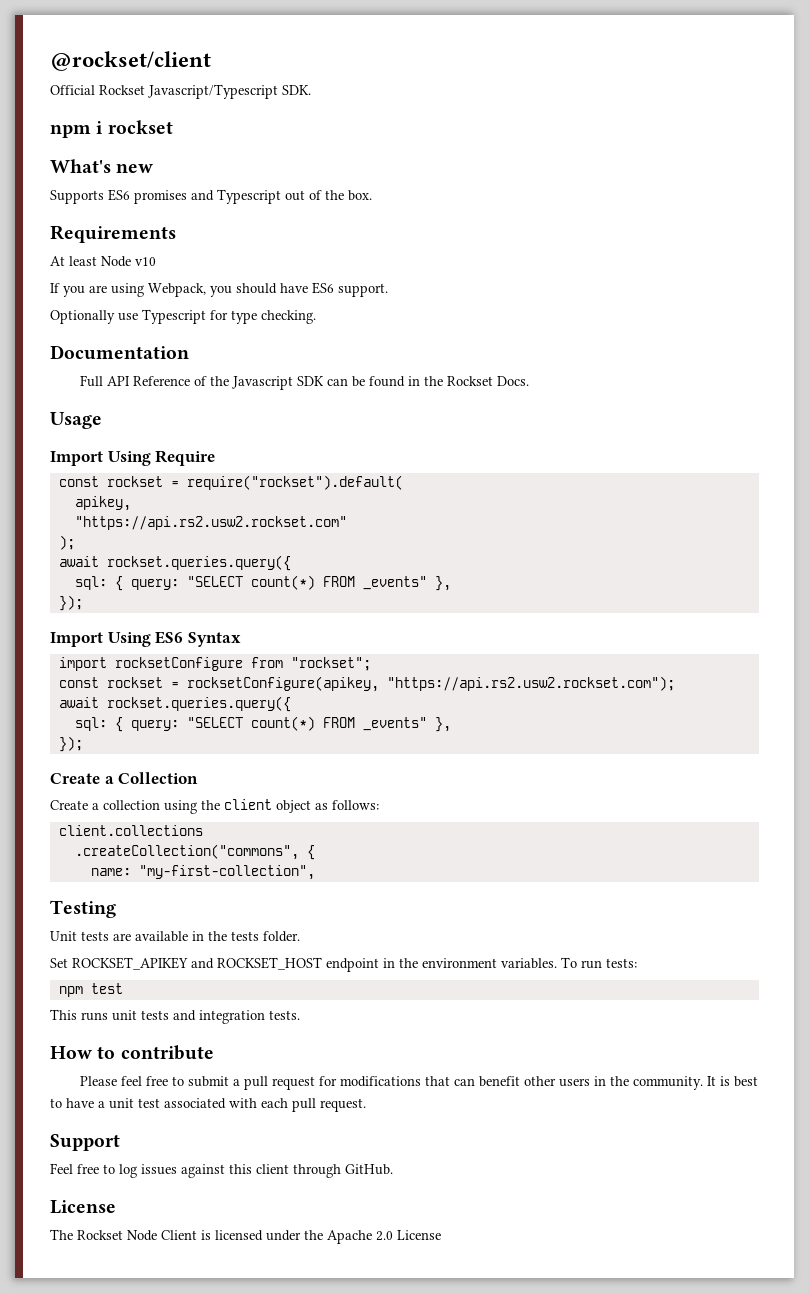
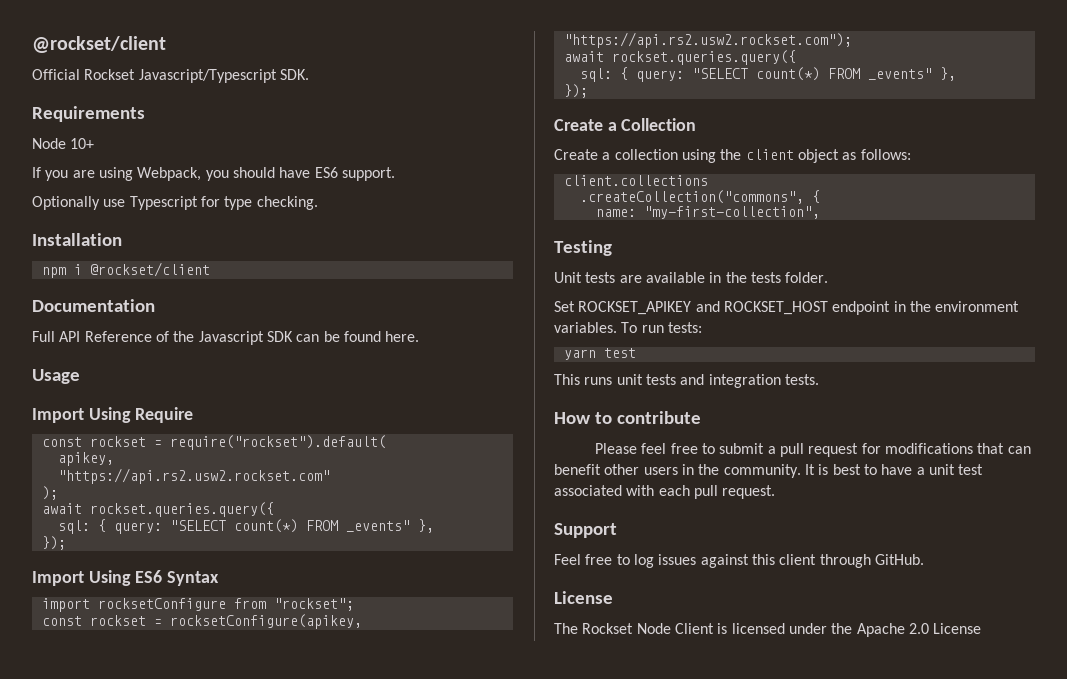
- npm i rockset
- What's new
- Supports ES6 promises and Typescript out of the box.
  Requirements
- At least Node v10
+ Node 10+
+ Installation
+ npm i @rockset/client
- Full API Reference of the Javascript SDK can be found in the Rockset Docs.
+ Full API Reference of the Javascript SDK can be found here.
- npm test
+ yarn test

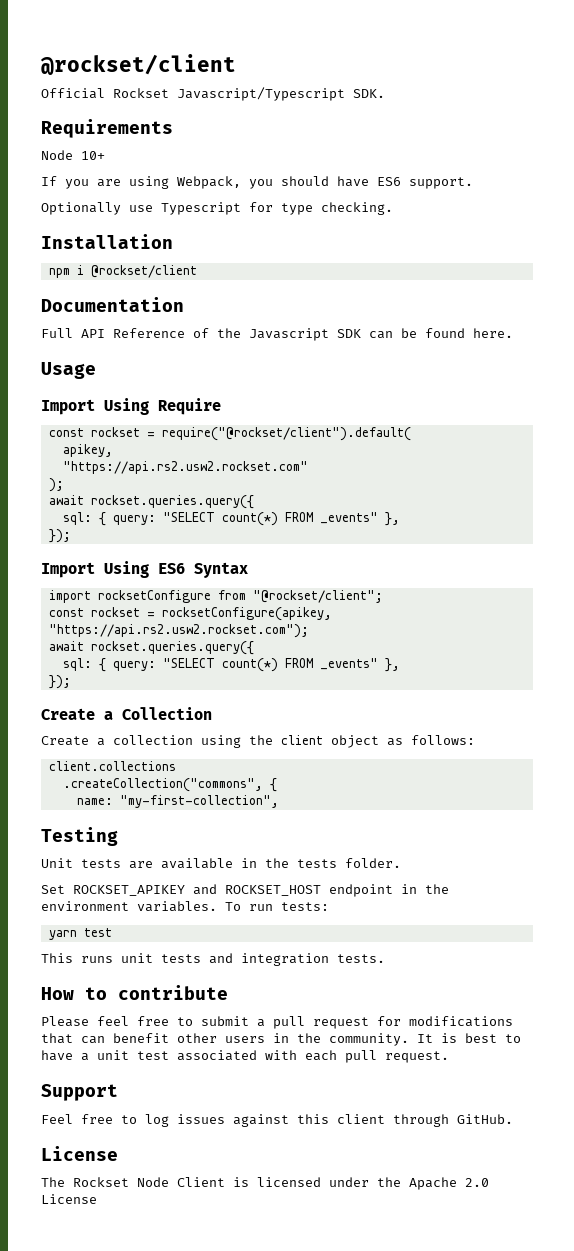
- const rockset = require("rockset").default(
+ const rockset = require("@rockset/client").default(
- import rocksetConfigure from "rockset";
+ import rocksetConfigure from "@rockset/client";

